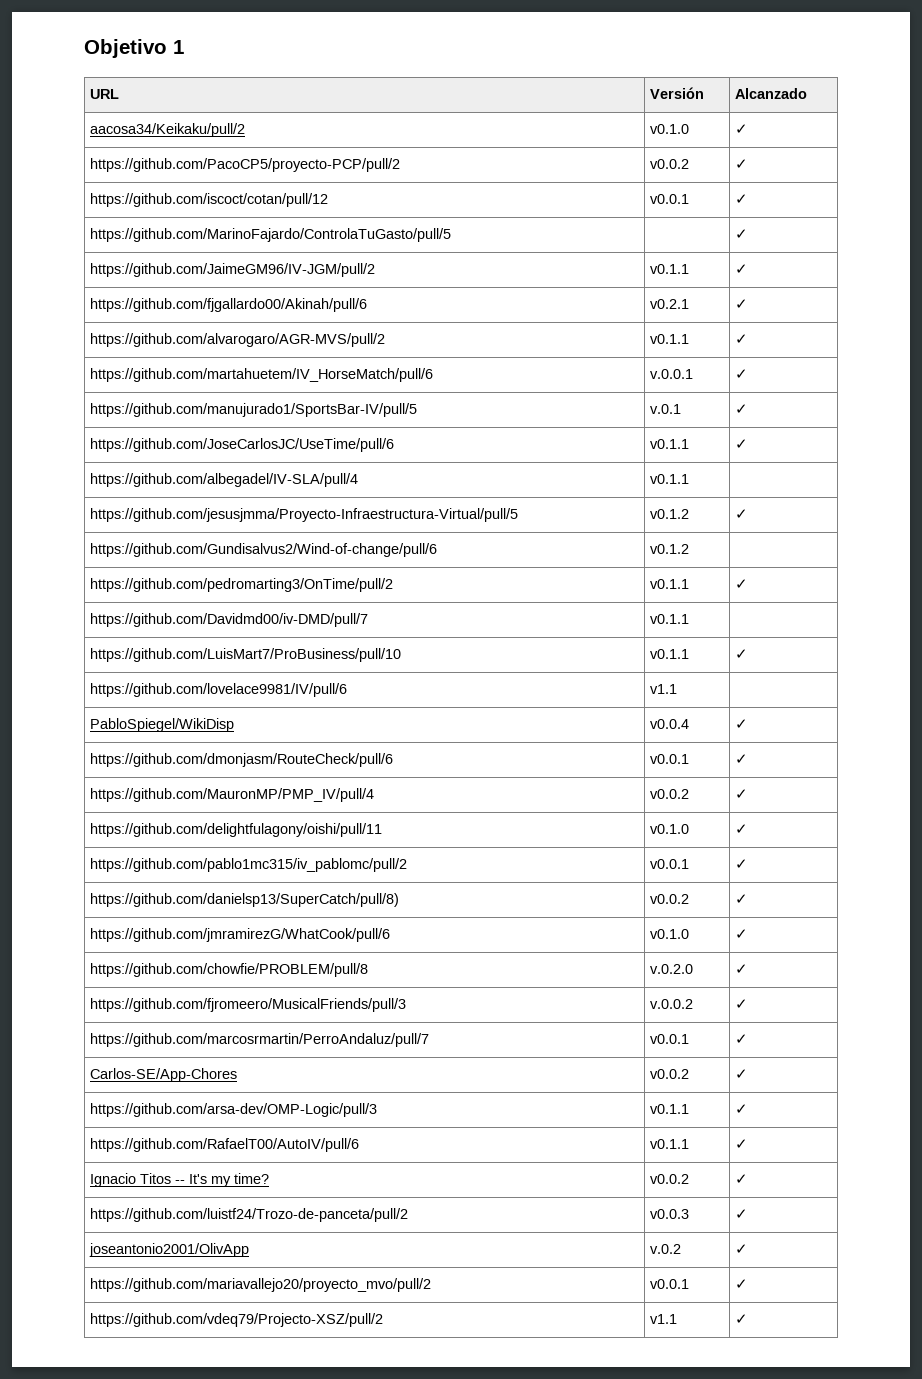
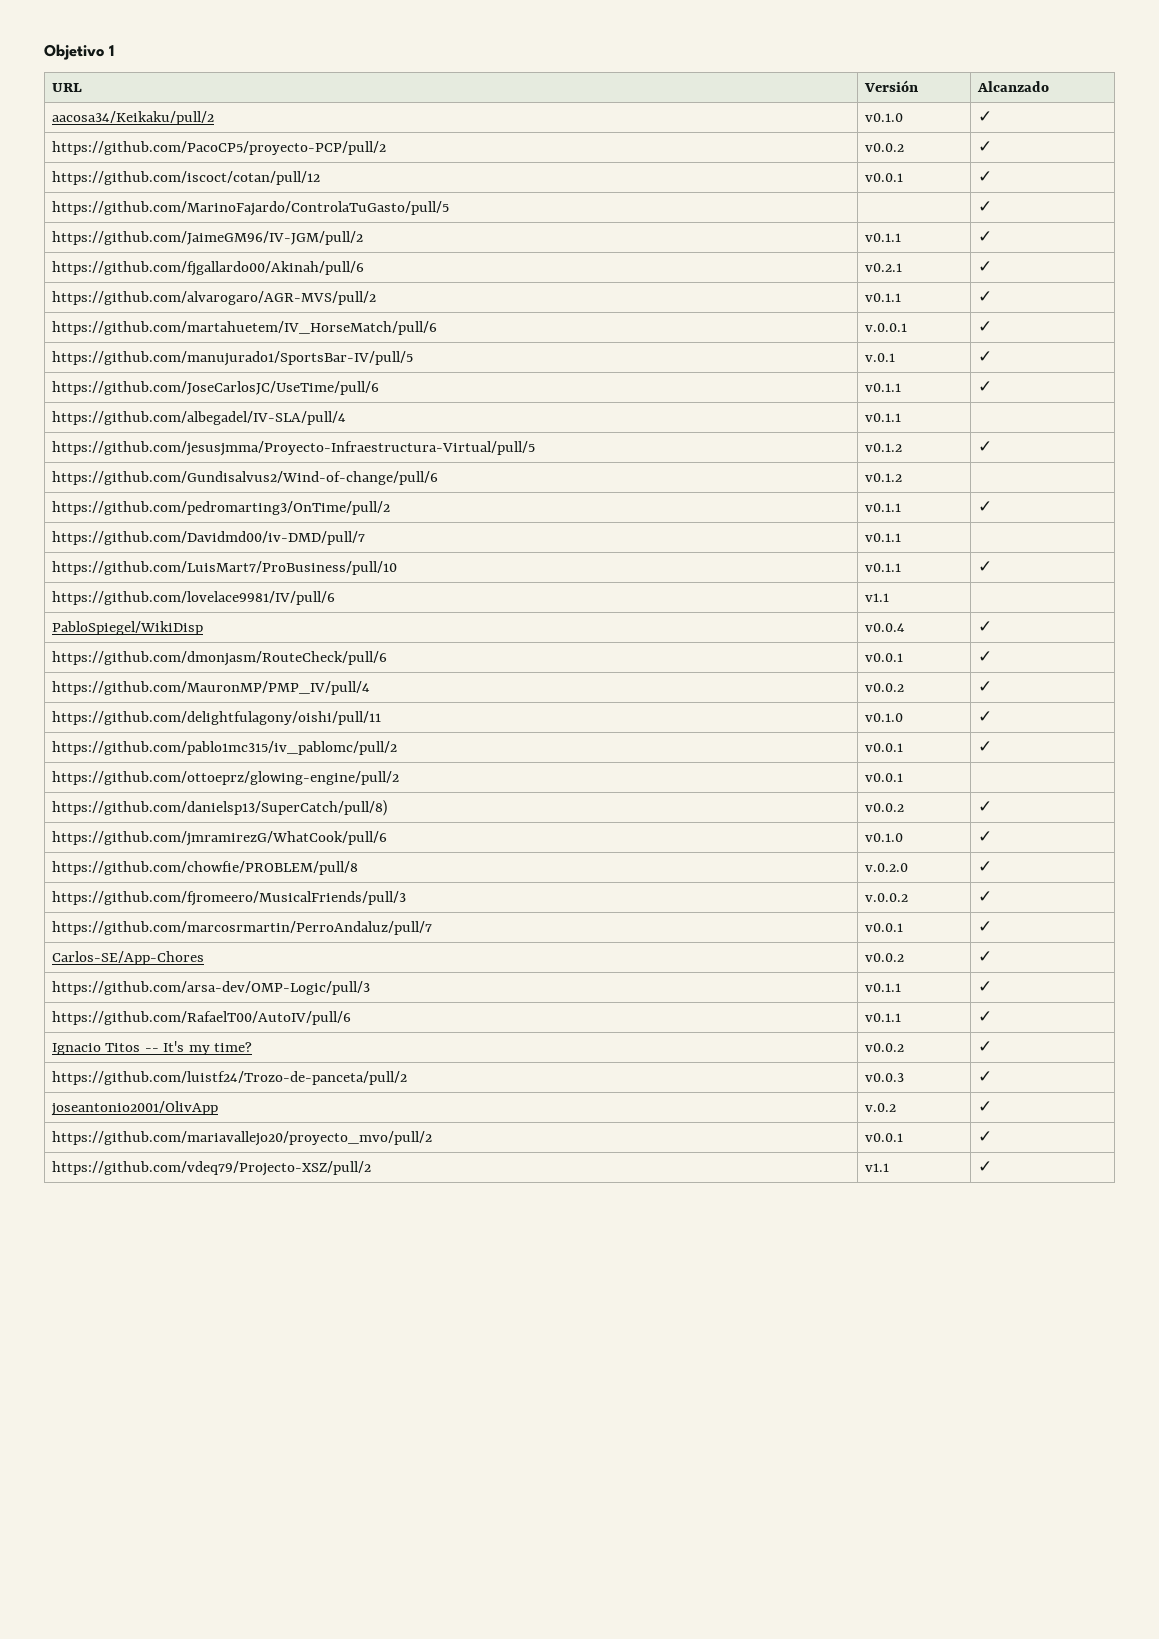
+ https://github.com/ottoeprz/glowing-engine/pull/2 | v0.0.1 |

